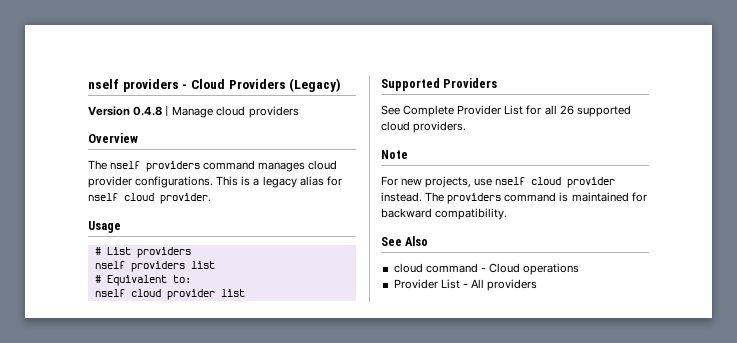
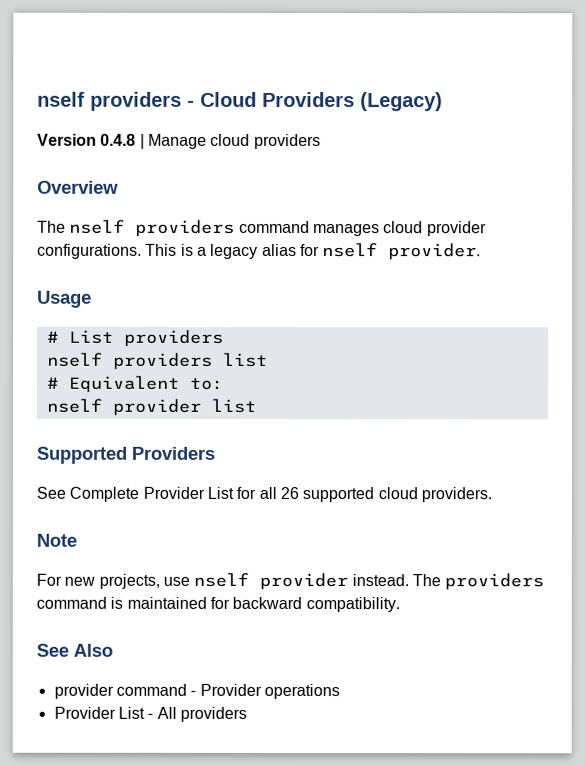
- This is a legacy alias for nself cloud provider.
+ This is a legacy alias for nself provider.
- nself cloud provider list
+ nself provider list
- For new projects, use nself cloud provider instead.
+ For new projects, use nself provider instead.
- cloud command - Cloud operations
+ provider command - Provider operations

